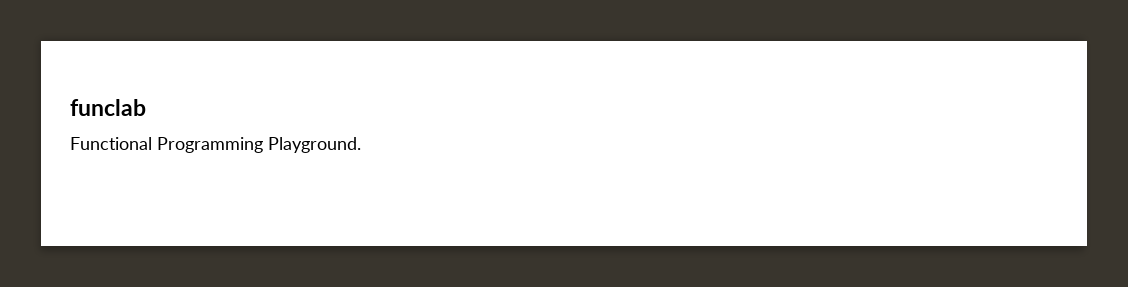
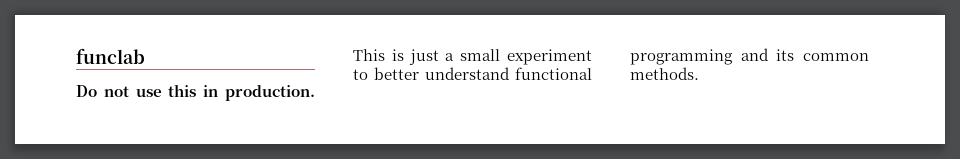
- Functional Programming Playground.
+ Do not use this in production. This is just a small experiment to better understand functional programming and its common methods.

